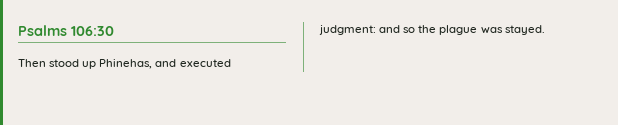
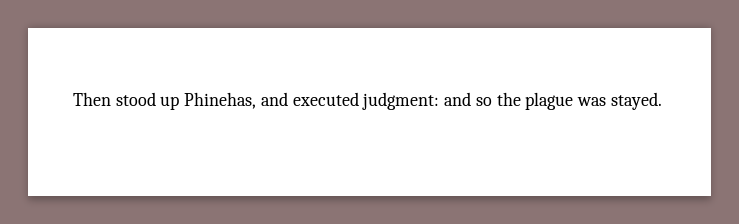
- Psalms 106:30

